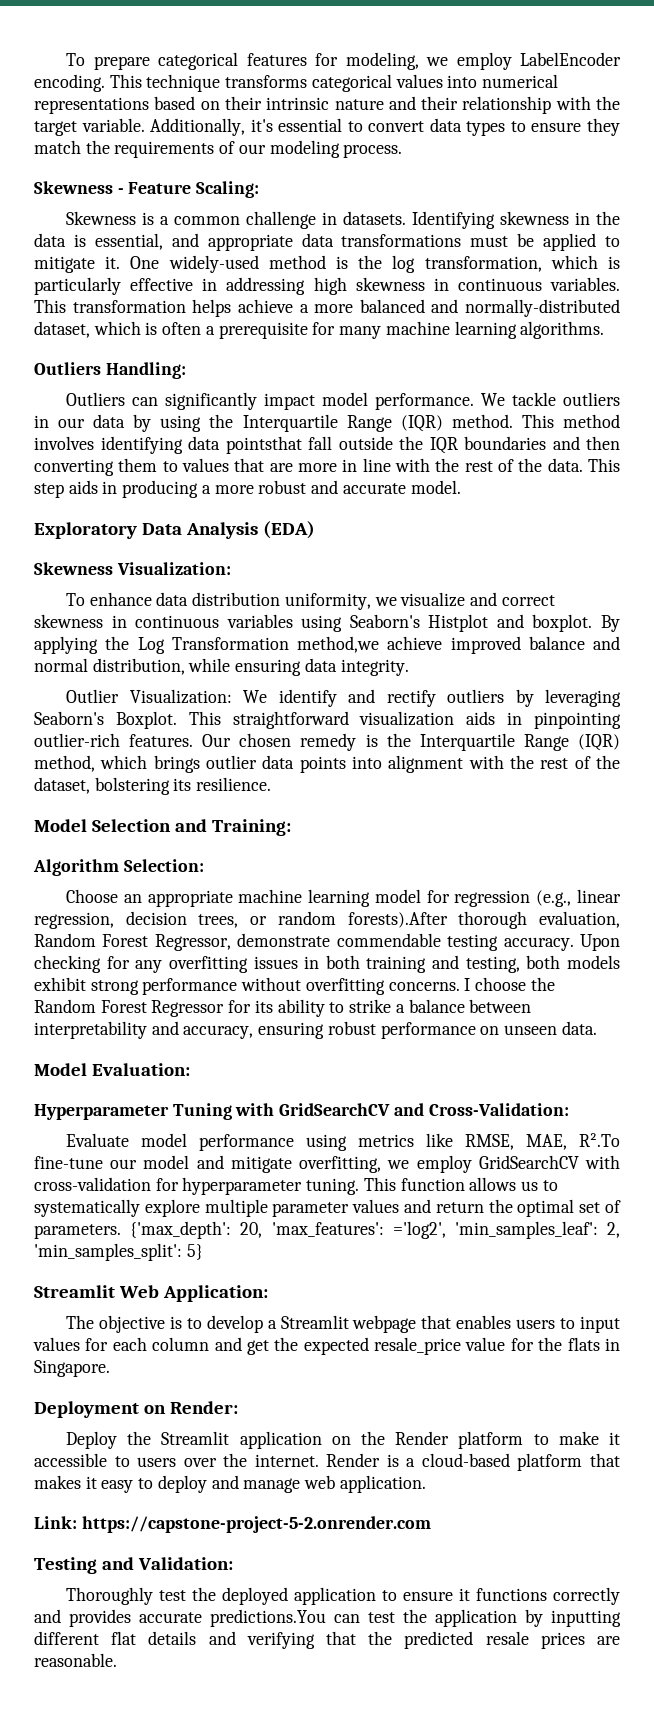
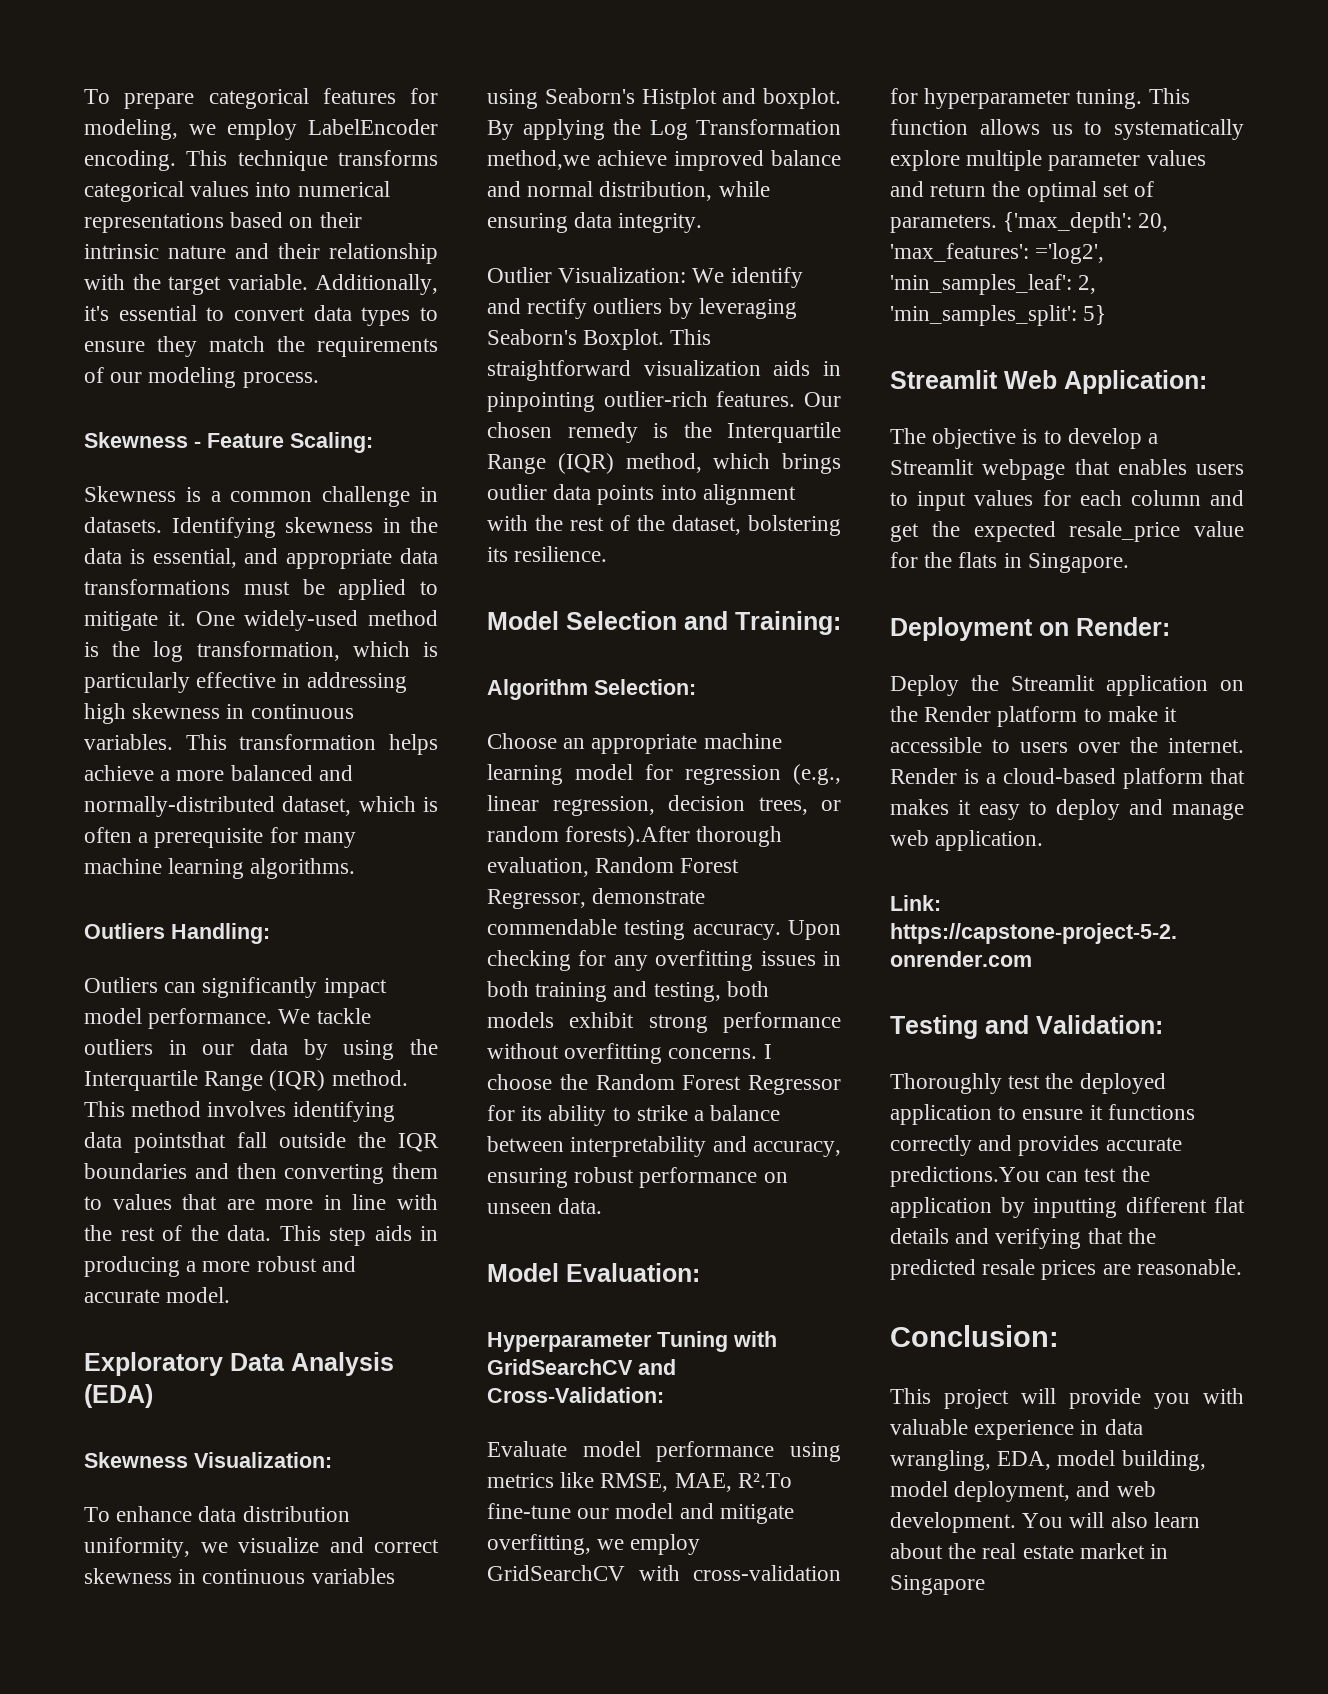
+ Conclusion:
+ This project will provide you with valuable experience in data wrangling, EDA, model building, model deployment, and web development. You will also learn about the real estate market in Singapore

